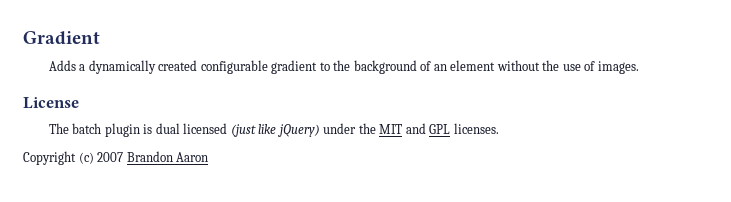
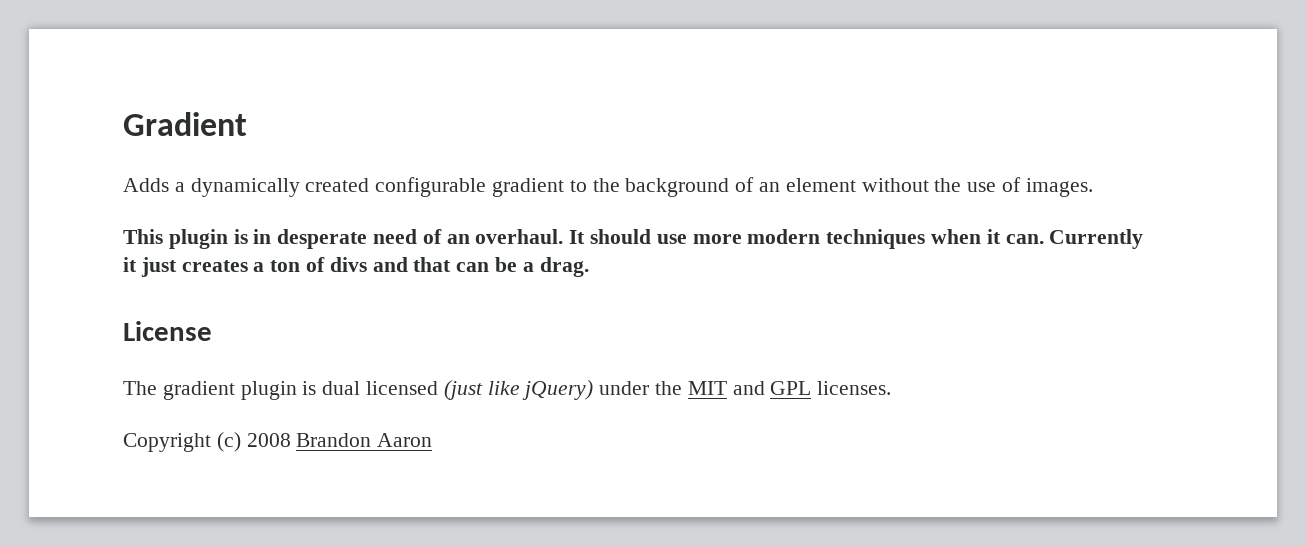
+ This plugin is in desperate need of an overhaul. It should use more modern techniques when it can. Currently it just creates a ton of divs and that can be a drag.
- The batch plugin is dual licensed (just like jQuery) under the MIT and GPL licenses.
+ The gradient plugin is dual licensed (just like jQuery) under the MIT and GPL licenses.
- Copyright (c) 2007 Brandon Aaron
+ Copyright (c) 2008 Brandon Aaron

